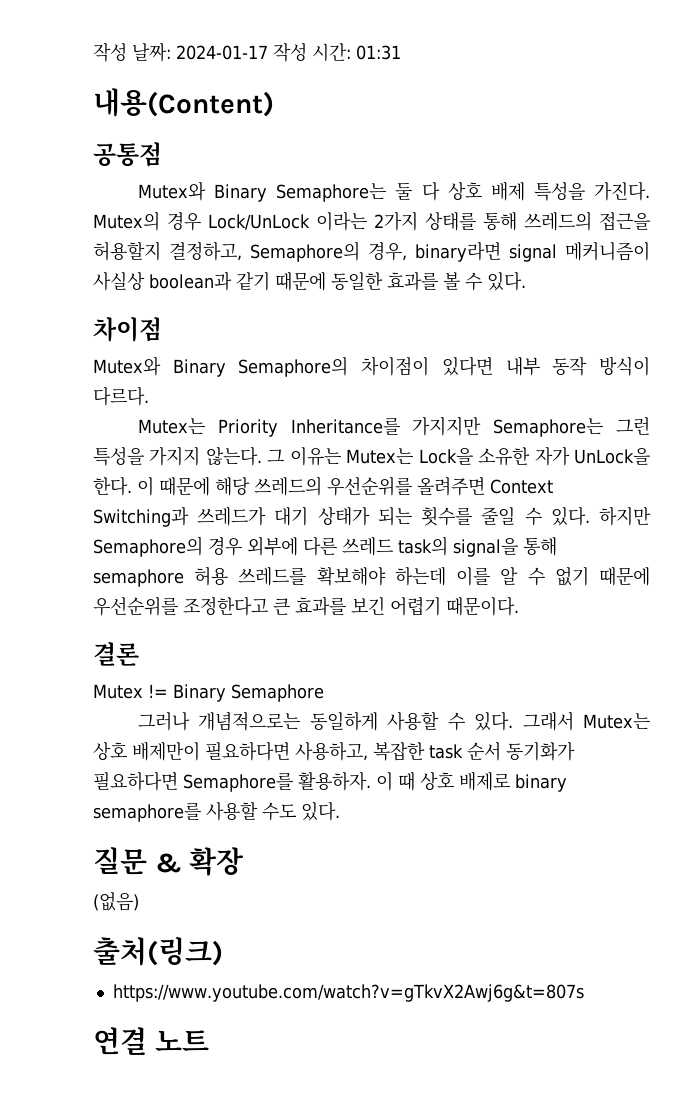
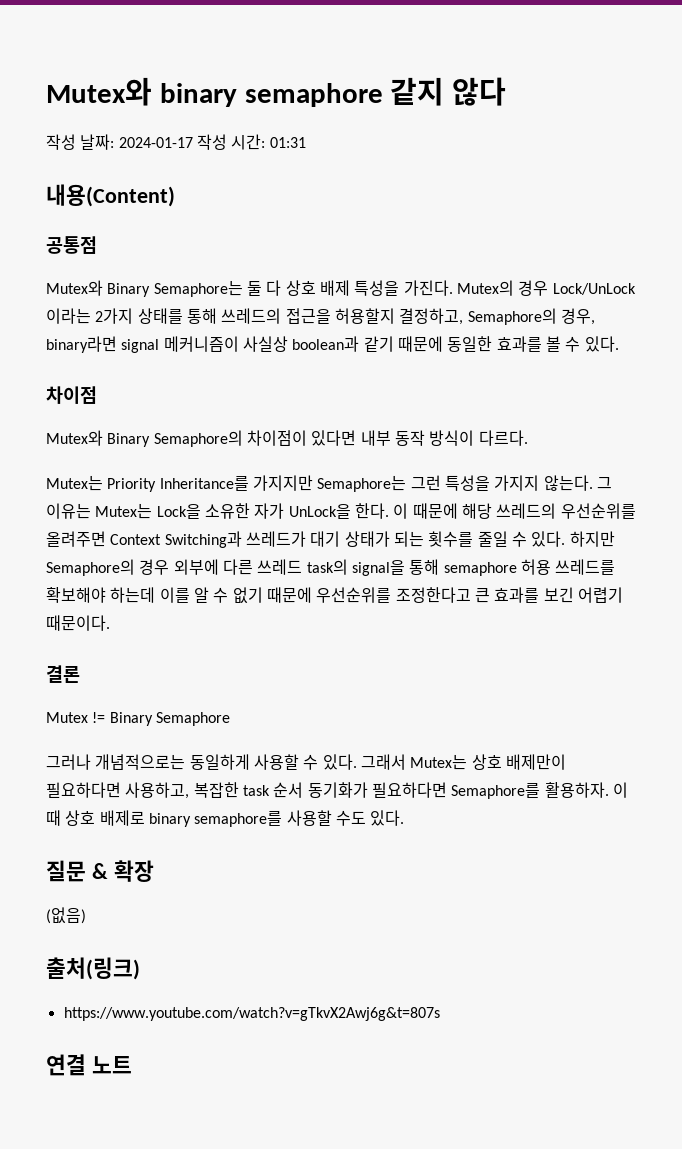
+ Mutex와 binary semaphore 같지 않다

